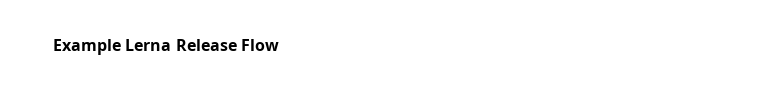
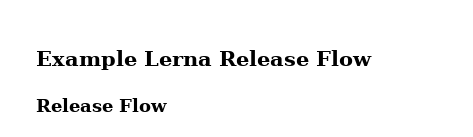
  Example Lerna Release Flow
+ Release Flow

